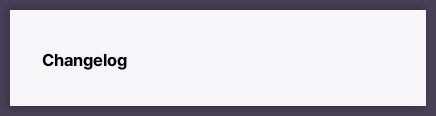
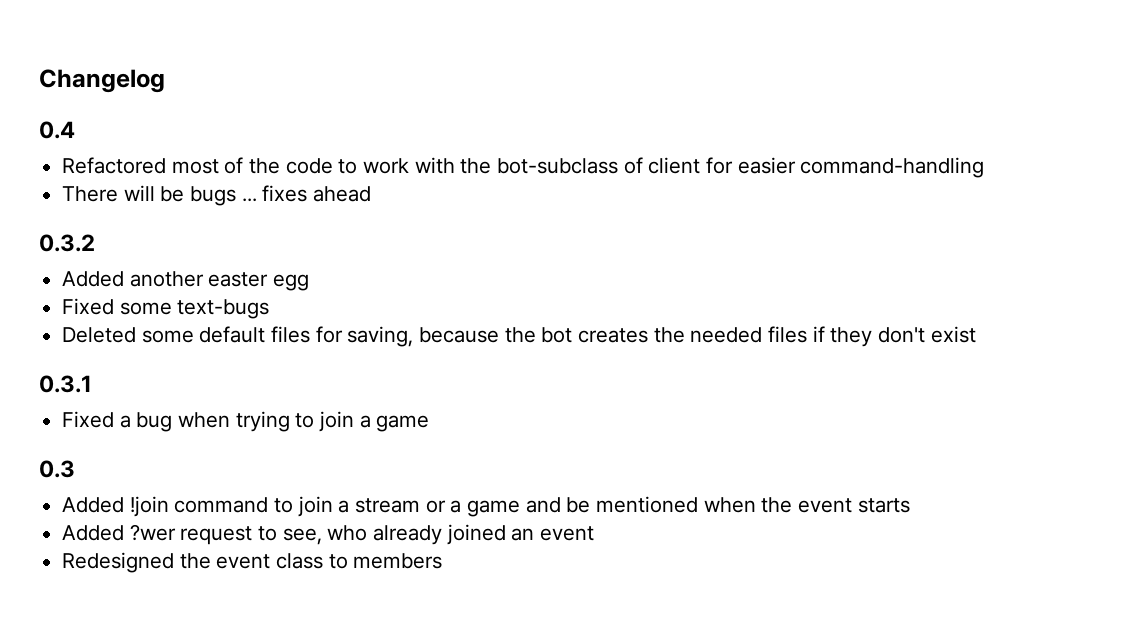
+ 0.4
+ Refactored most of the code to work with the bot-subclass of client for easier command-handling
+ There will be bugs ... fixes ahead
+ 0.3.2
+ Added another easter egg
+ Fixed some text-bugs
+ Deleted some default files for saving, because the bot creates the needed files if they don't exist
+ 0.3.1
+ Fixed a bug when trying to join a game
+ 0.3
+ Added !join command to join a stream or a game and be mentioned when the event starts
+ Added ?wer request to see, who already joined an event
+ Redesigned the event class to members

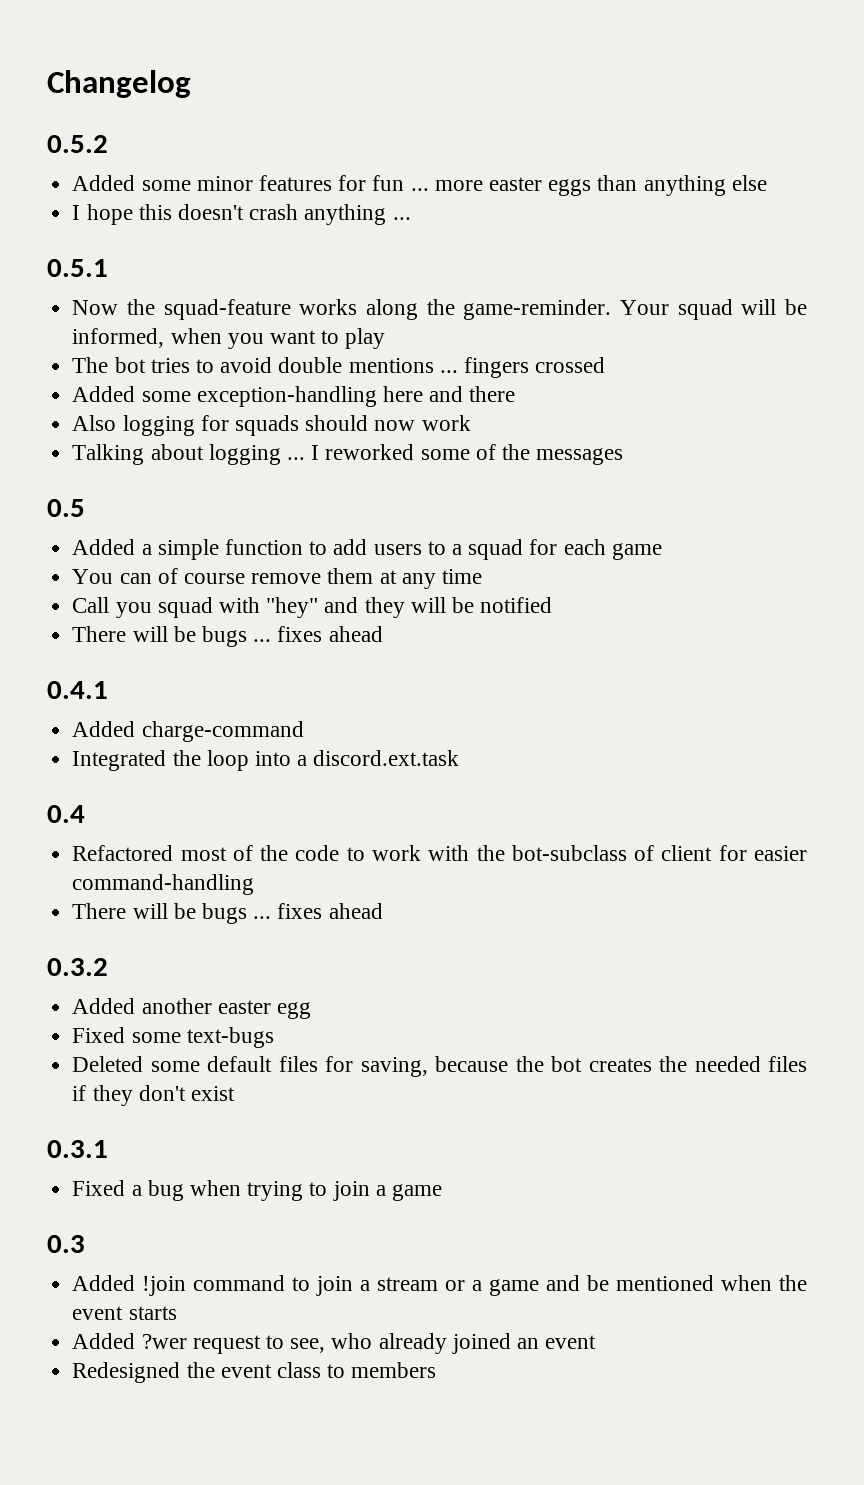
+ 0.5.2
+ Added some minor features for fun ... more easter eggs than anything else
+ I hope this doesn't crash anything ...
+ 0.5.1
+ Now the squad-feature works along the game-reminder. Your squad will be informed, when you want to play
+ The bot tries to avoid double mentions ... fingers crossed
+ Added some exception-handling here and there
+ Also logging for squads should now work
+ Talking about logging ... I reworked some of the messages
+ 0.5
+ Added a simple function to add users to a squad for each game
+ You can of course remove them at any time
+ Call you squad with "hey" and they will be notified
+ There will be bugs ... fixes ahead
+ 0.4.1
+ Added charge-command
+ Integrated the loop into a discord.ext.task

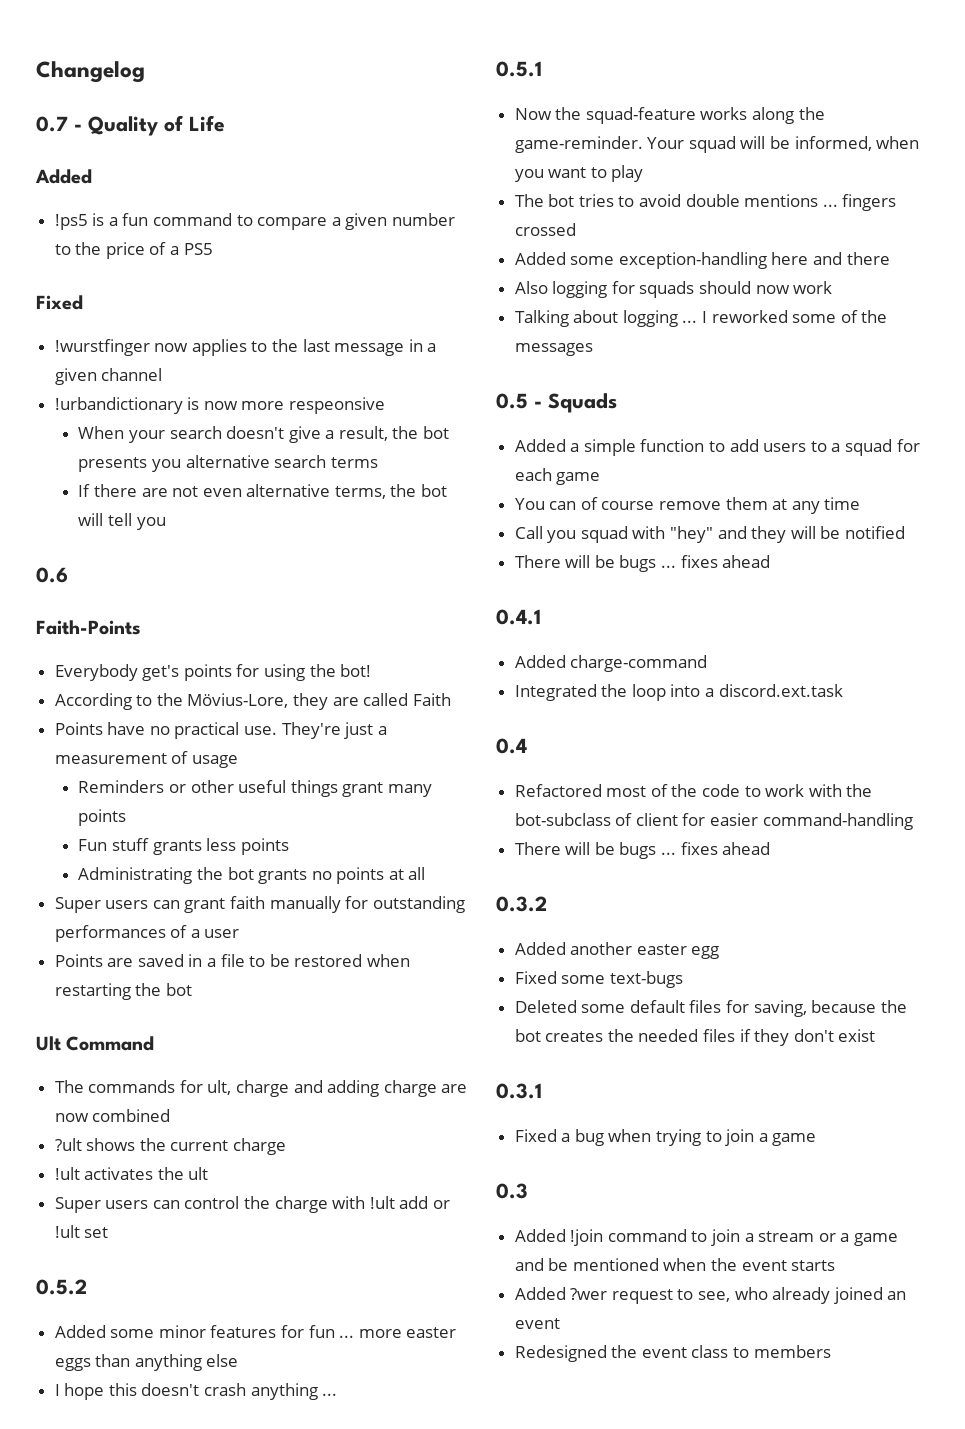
+ 0.7 - Quality of Life
+ Added
+ !ps5 is a fun command to compare a given number to the price of a PS5
+ Fixed
+ !wurstfinger now applies to the last message in a given channel
+ !urbandictionary is now more respeonsive
+ When your search doesn't give a result, the bot presents you alternative search terms
+ If there are not even alternative terms, the bot will tell you
+ 0.6
+ Faith-Points
+ Everybody get's points for using the bot!
+ According to the Mövius-Lore, they are called Faith
+ Points have no practical use. They're just a measurement of usage
+ Reminders or other useful things grant many points
+ Fun stuff grants less points
+ Administrating the bot grants no points at all
+ Super users can grant faith manually for outstanding performances of a user
+ Points are saved in a file to be restored when restarting the bot
+ Ult Command
+ The commands for ult, charge and adding charge are now combined
+ ?ult shows the current charge
+ !ult activates the ult
+ Super users can control the charge with !ult add or !ult set
- 0.5
+ 0.5 - Squads

